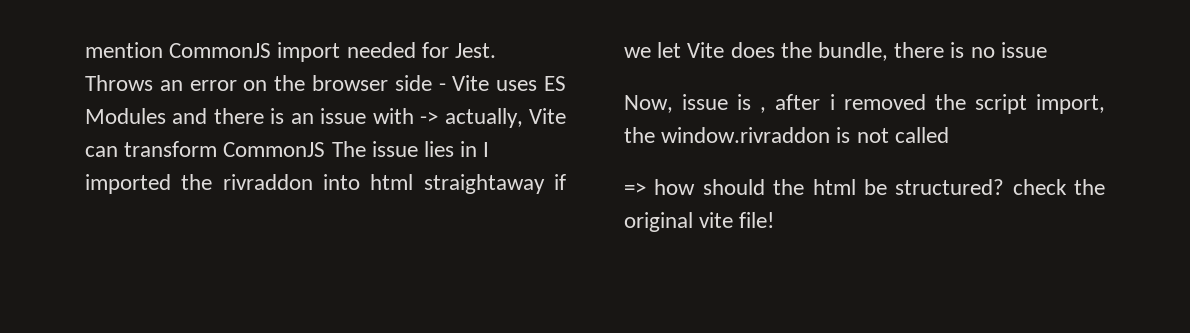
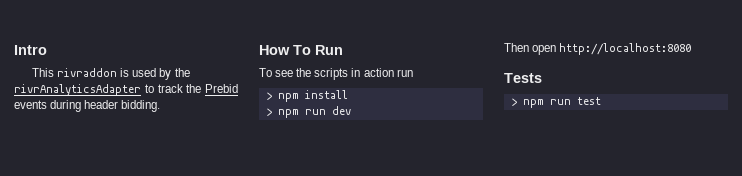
- mention CommonJS import needed for Jest. Throws an error on the browser side - Vite uses ES Modules and there is an issue with -> actually, Vite can transform CommonJS The issue lies in I imported the rivraddon into html straightaway if we let Vite does the bundle, there is no issue
- Now, issue is , after i removed the script import, the window.rivraddon is not called
- => how should the html be structured? check the original vite file!
+ Intro
+ This rivraddon is used by the rivrAnalyticsAdapter to track the Prebid events during header bidding.
+ How To Run
+ To see the scripts in action run
+ > npm install
+ > npm run dev
+ Then open http://localhost:8080
+ Tests
+ > npm run test

